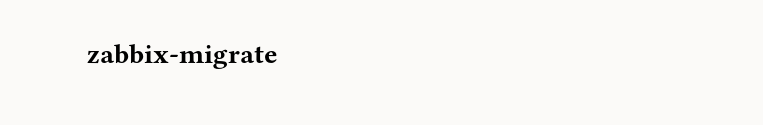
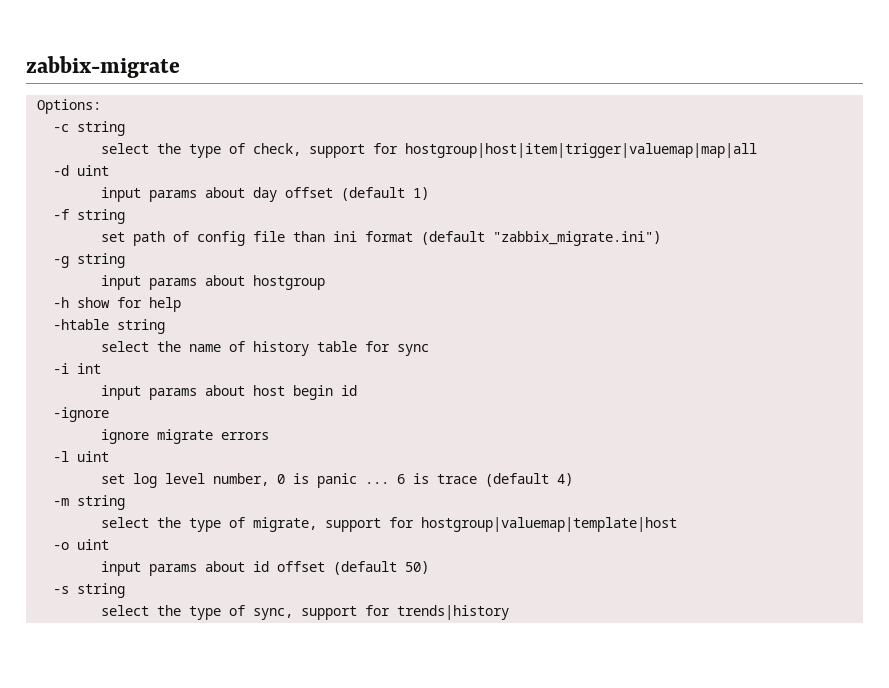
+ Options:
+ -c string
+ select the type of check, support for hostgroup|host|item|trigger|valuemap|map|all
+ -d uint
+ input params about day offset (default 1)
+ -f string
+ set path of config file than ini format (default "zabbix_migrate.ini")
+ -g string
+ input params about hostgroup
+ -h show for help
+ -htable string
+ select the name of history table for sync
+ -i int
+ input params about host begin id
+ -ignore
+ ignore migrate errors
+ -l uint
+ set log level number, 0 is panic ... 6 is trace (default 4)
+ -m string
+ select the type of migrate, support for hostgroup|valuemap|template|host
+ -o uint
+ input params about id offset (default 50)
+ -s string
+ select the type of sync, support for trends|history

